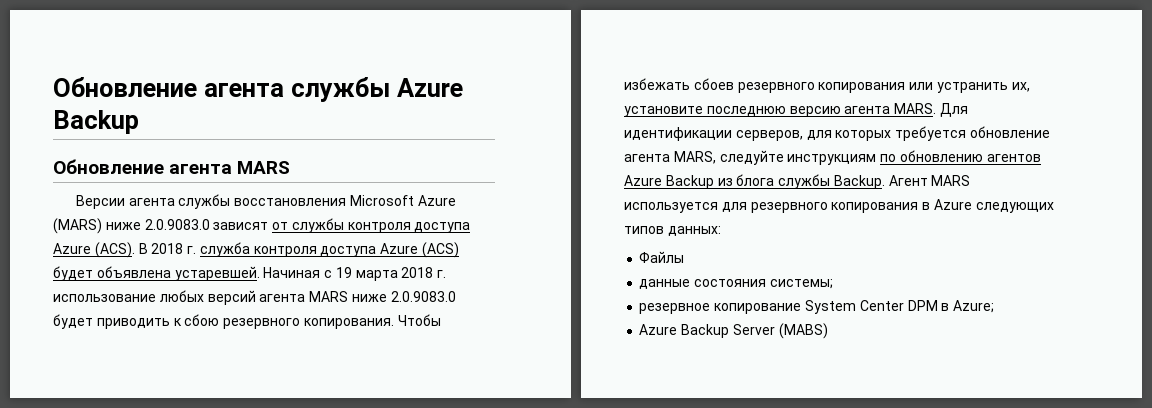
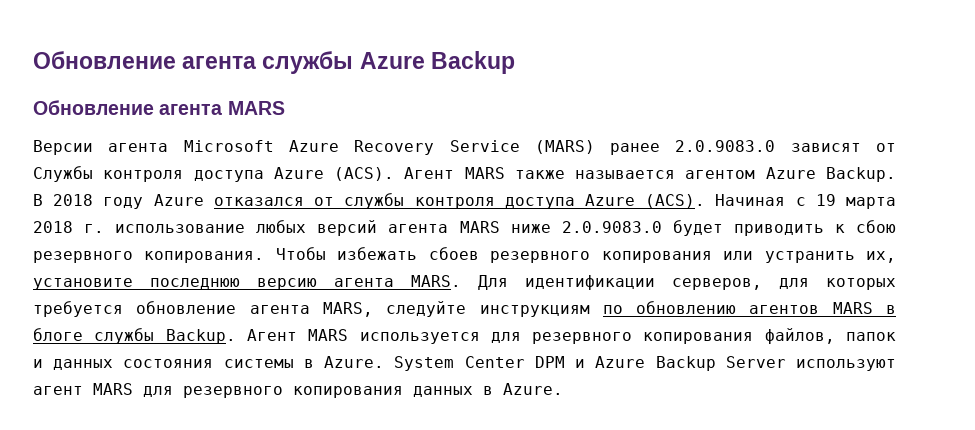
- Версии агента службы восстановления Microsoft Azure (MARS) ниже 2.0.9083.0 зависят от службы контроля доступа Azure (ACS).
+ Версии агента Microsoft Azure Recovery Service (MARS) ранее 2.0.9083.0 зависят от Службы контроля доступа Azure (ACS). Агент MARS также называется агентом Azure Backup. В 2018 году Azure отказался от службы контроля доступа Azure (ACS).
- В 2018 г. служба контроля доступа Azure (ACS) будет объявлена устаревшей.
- Для идентификации серверов, для которых требуется обновление агента MARS, следуйте инструкциям по обновлению агентов Azure Backup из блога службы Backup.
+ Для идентификации серверов, для которых требуется обновление агента MARS, следуйте инструкциям по обновлению агентов MARS в блоге службы Backup.
- Агент MARS используется для резервного копирования в Azure следующих типов данных:
- Файлы
- данные состояния системы;
- резервное копирование System Center DPM в Azure;
- Azure Backup Server (MABS)
+ Агент MARS используется для резервного копирования файлов, папок и данных состояния системы в Azure. System Center DPM и Azure Backup Server используют агент MARS для резервного копирования данных в Azure.

